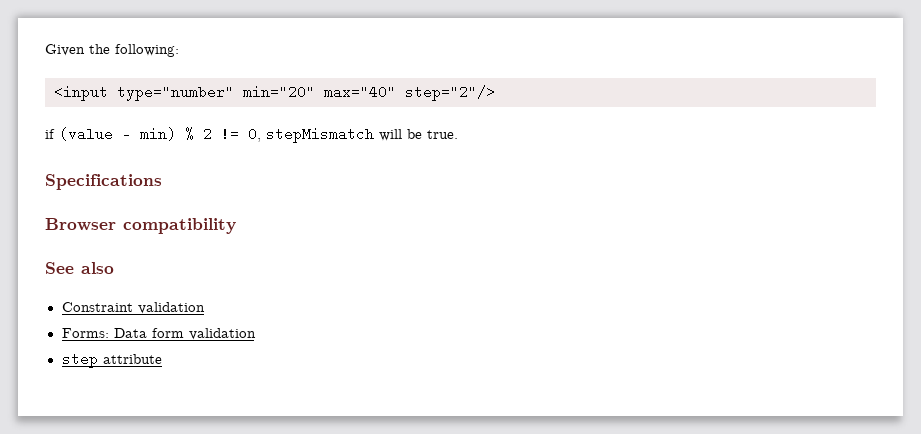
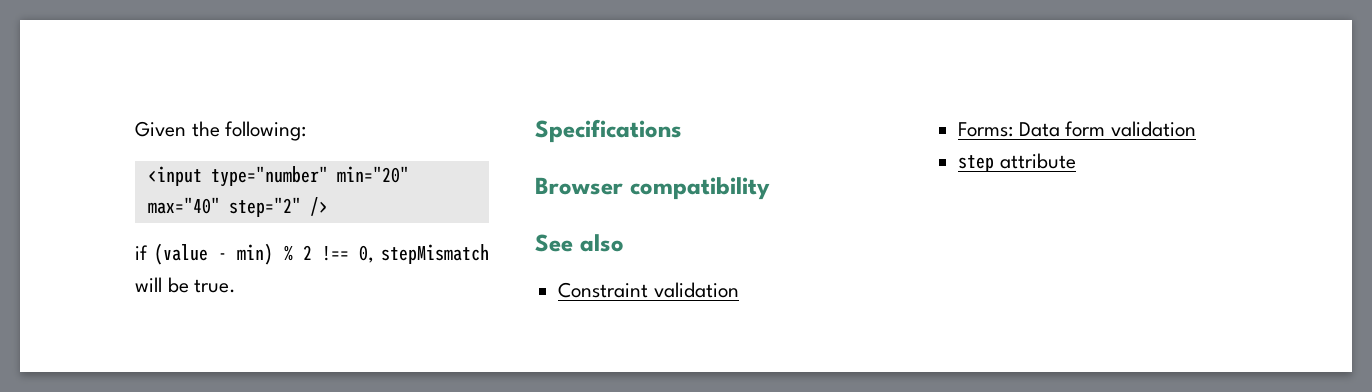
- <input type="number" min="20" max="40" step="2"/>
+ <input type="number" min="20" max="40" step="2" />
- if (value - min) % 2 != 0, stepMismatch will be true.
+ if (value - min) % 2 !== 0, stepMismatch will be true.

